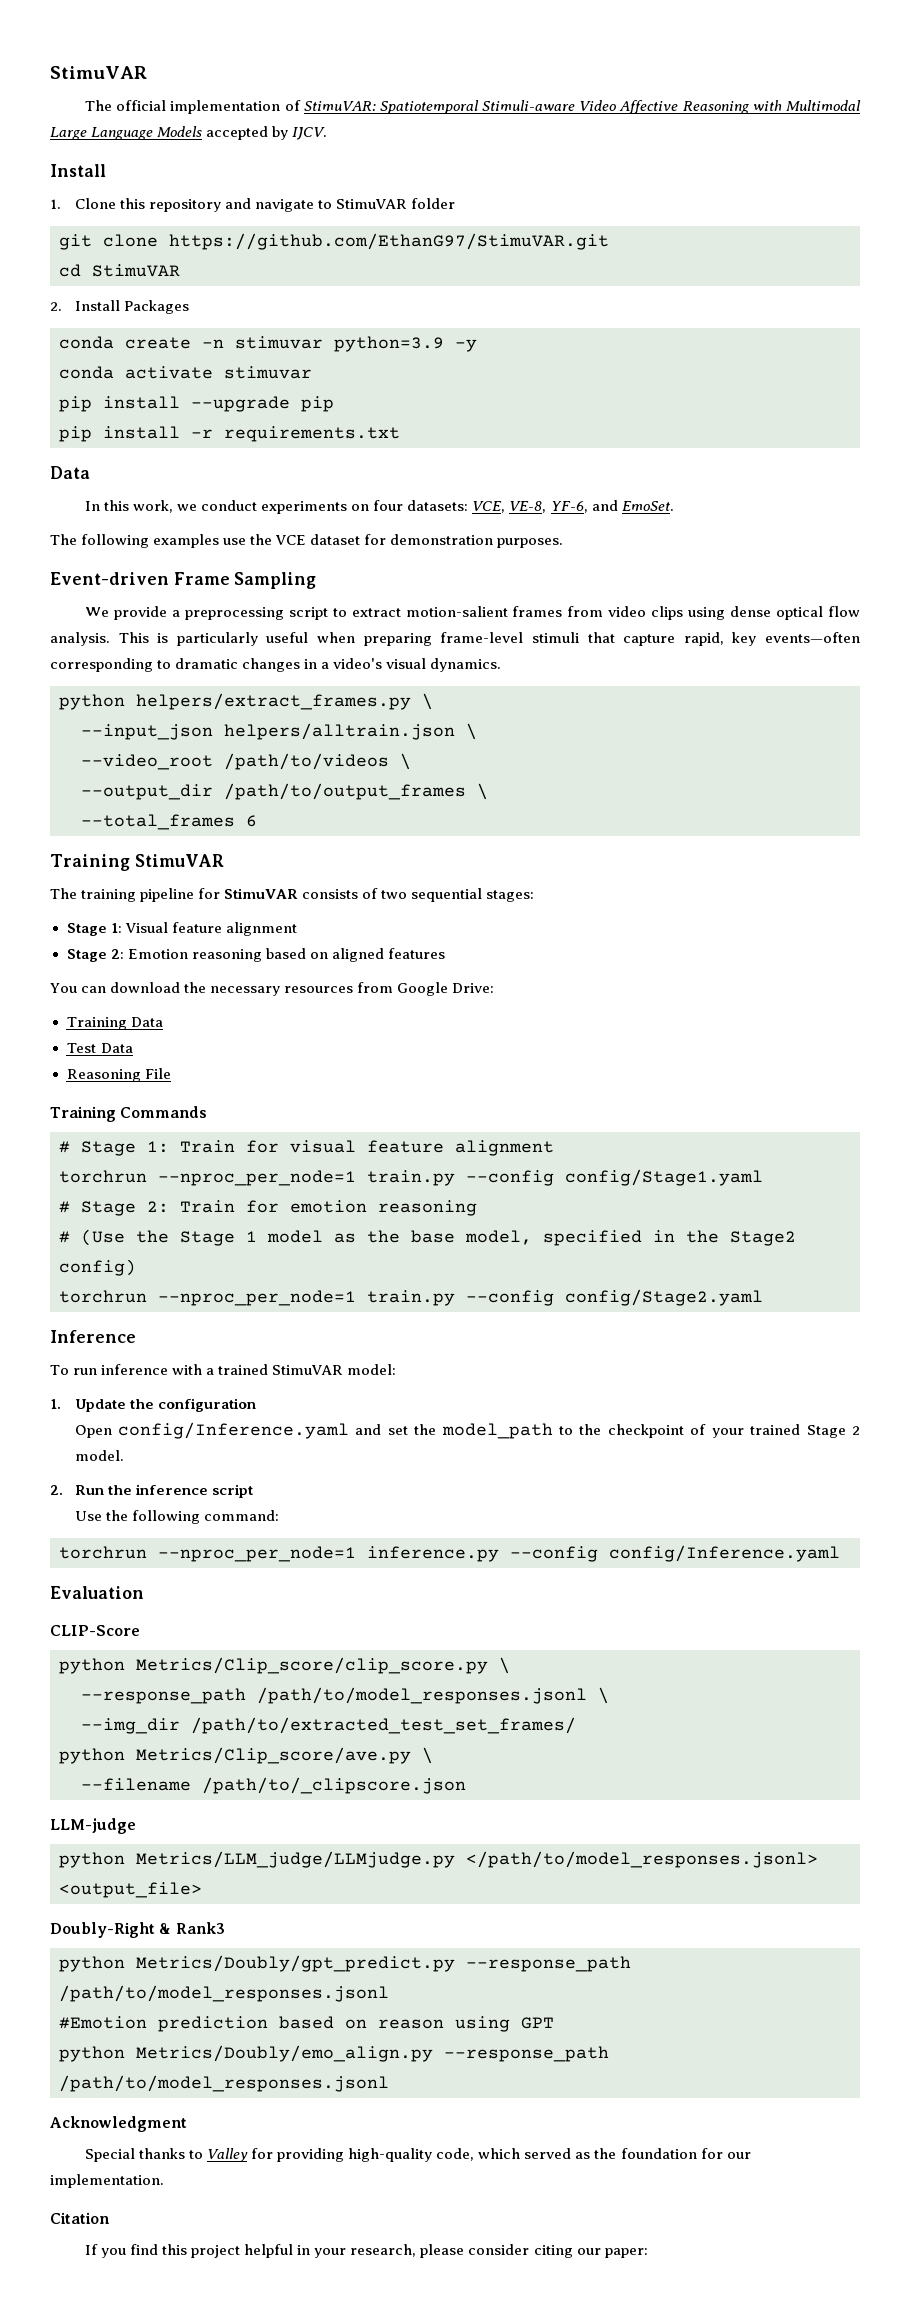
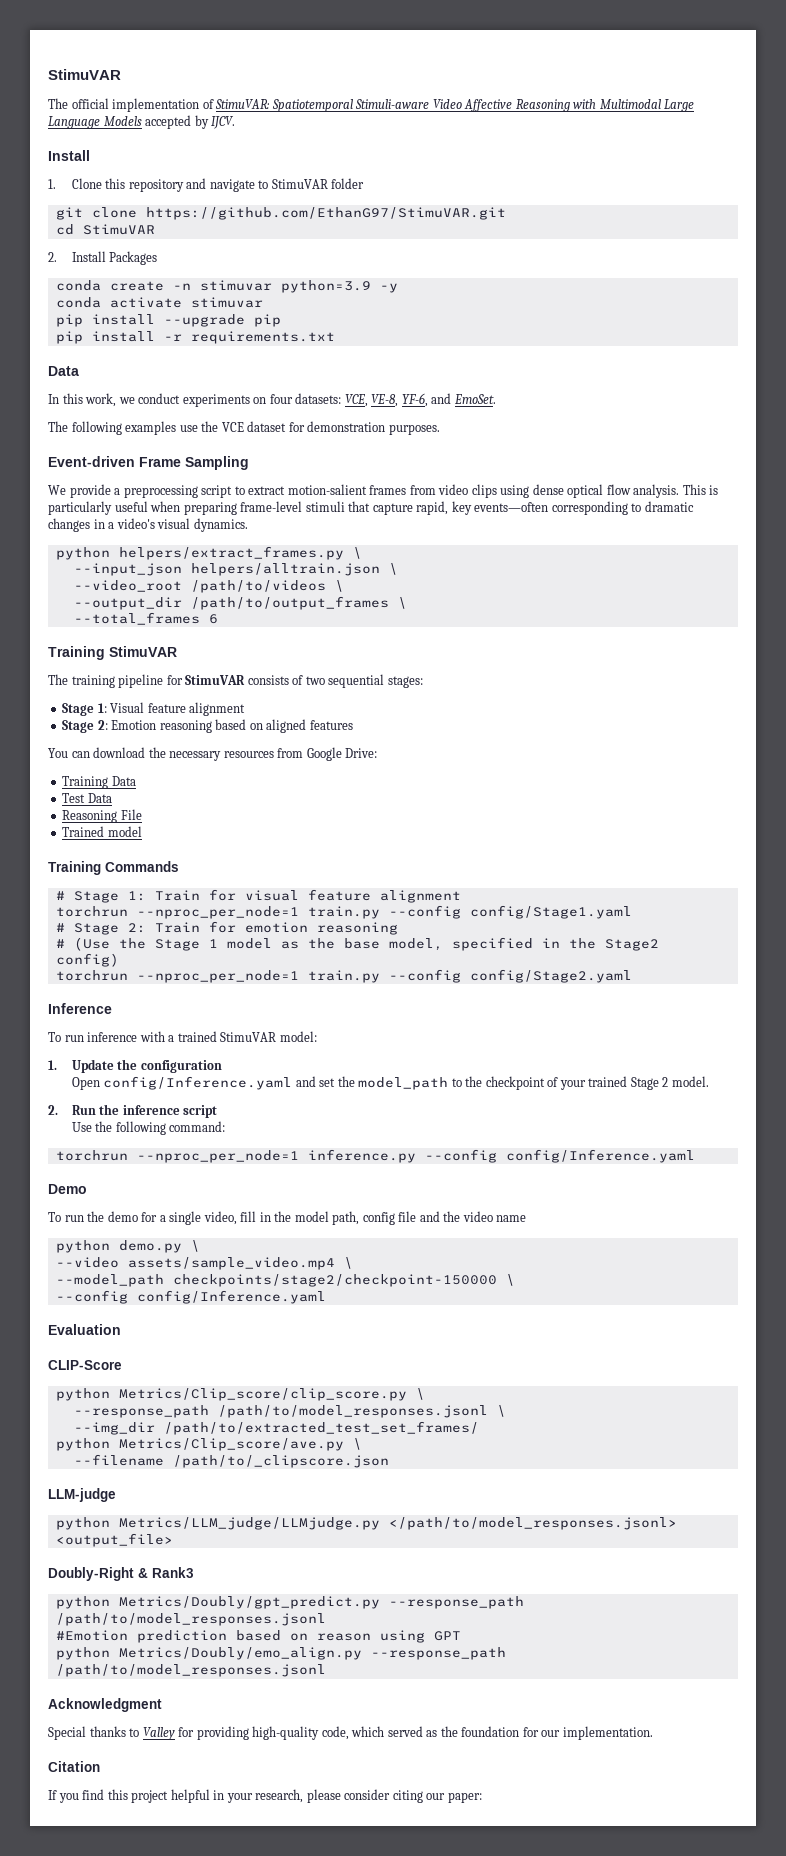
+ Trained model
+ Demo
+ To run the demo for a single video, fill in the model path, config file and the video name
+ python demo.py \
+ --video assets/sample_video.mp4 \
+ --model_path checkpoints/stage2/checkpoint-150000 \
+ --config config/Inference.yaml

